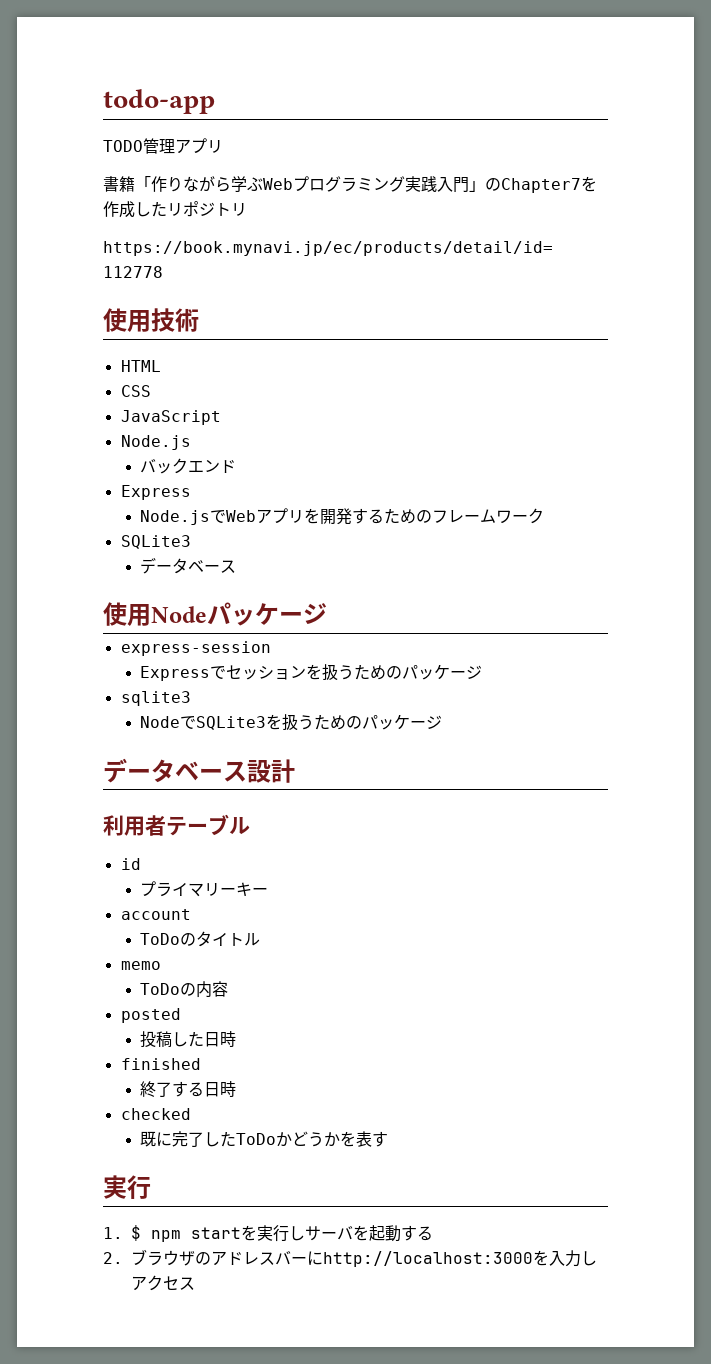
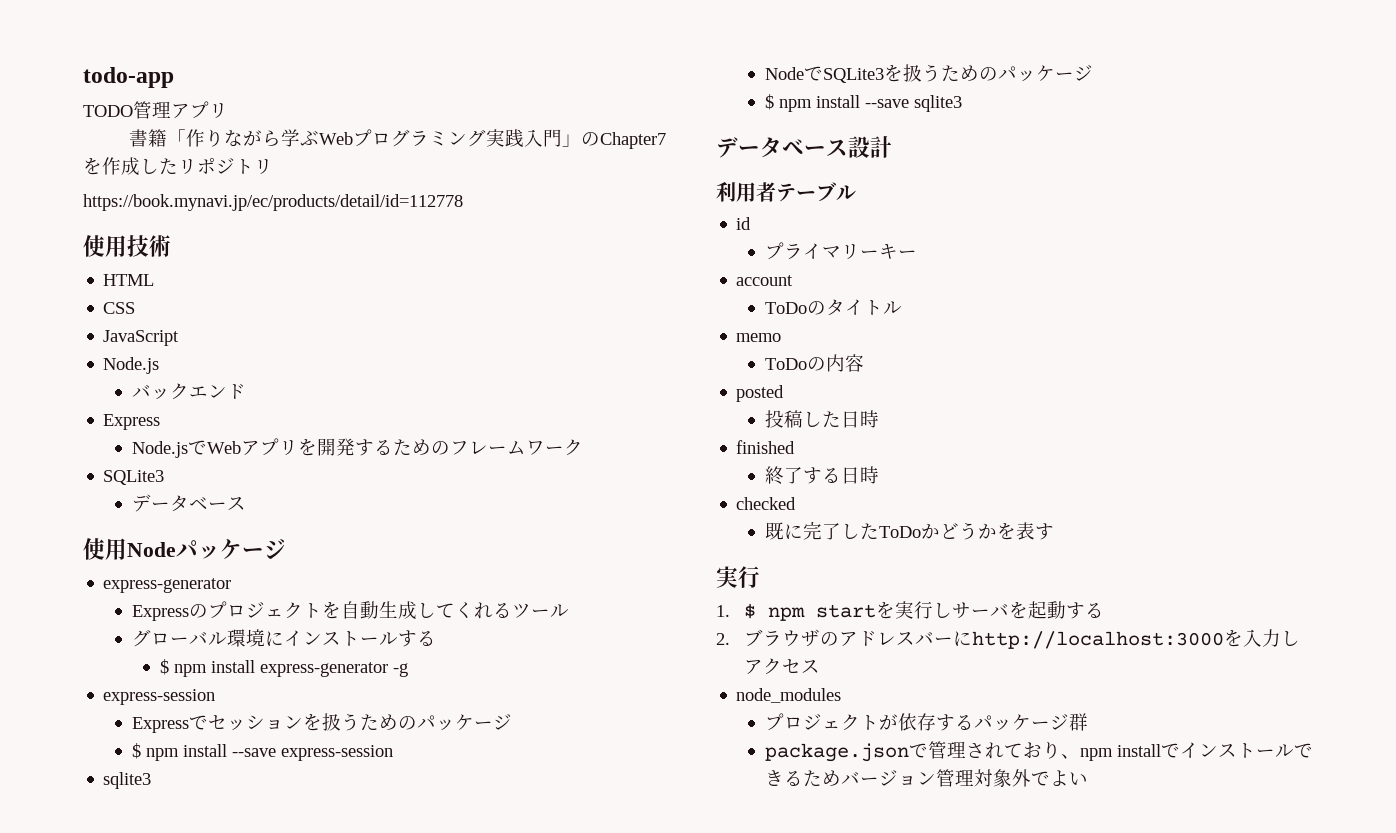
  使用Nodeパッケージ
+ express-generator
+ Expressのプロジェクトを自動生成してくれるツール
+ グローバル環境にインストールする
+ $ npm install express-generator -g
+ $ npm install --save express-session
+ $ npm install --save sqlite3
+ node_modules
+ プロジェクトが依存するパッケージ群
+ package.jsonで管理されており、npm installでインストールできるためバージョン管理対象外でよい

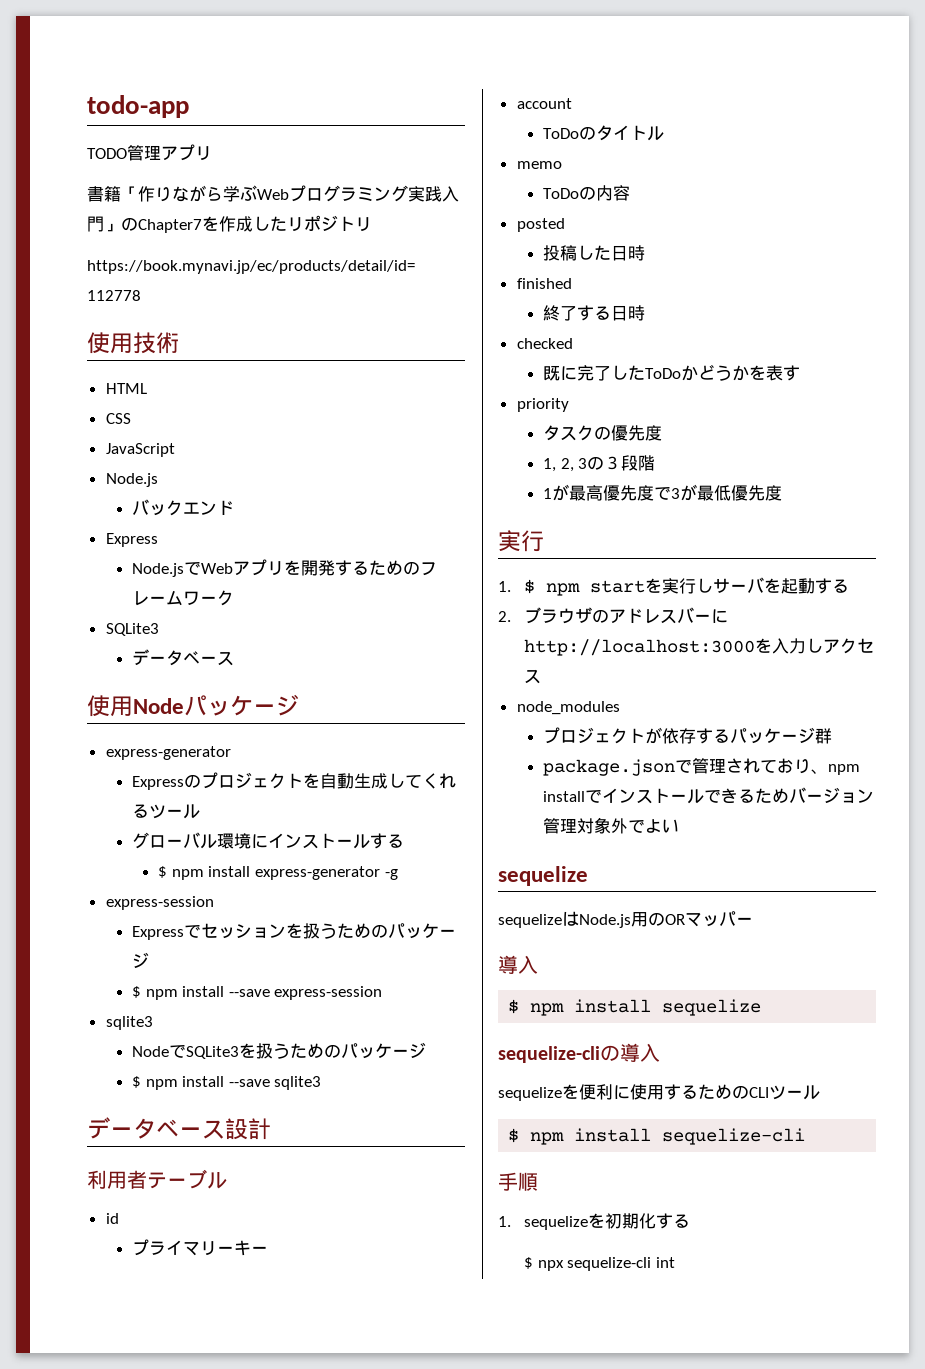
+ priority
+ タスクの優先度
+ 1, 2, 3の３段階
+ 1が最高優先度で3が最低優先度
  package.jsonで管理されており、npm installでインストールできるためバージョン管理対象外でよい
+ sequelize
+ sequelizeはNode.js用のORマッパー
+ 導入
+ $ npm install sequelize
+ sequelize-cliの導入
+ sequelizeを便利に使用するためのCLIツール
+ $ npm install sequelize-cli
+ 手順
+ 1. sequelizeを初期化する
+ $ npx sequelize-cli int

